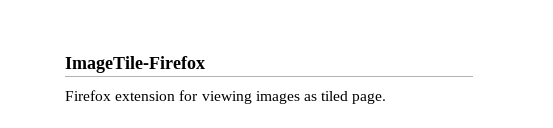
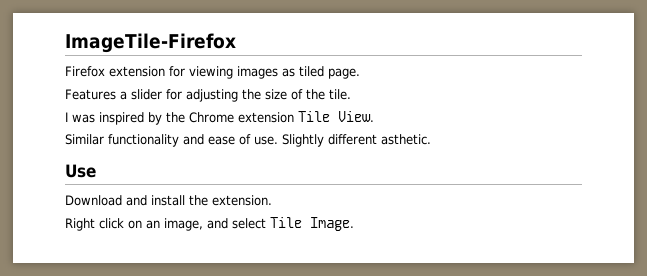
+ Features a slider for adjusting the size of the tile.
+ I was inspired by the Chrome extension Tile View.
+ Similar functionality and ease of use. Slightly different asthetic.
+ Use
+ Download and install the extension.
+ Right click on an image, and select Tile Image.

